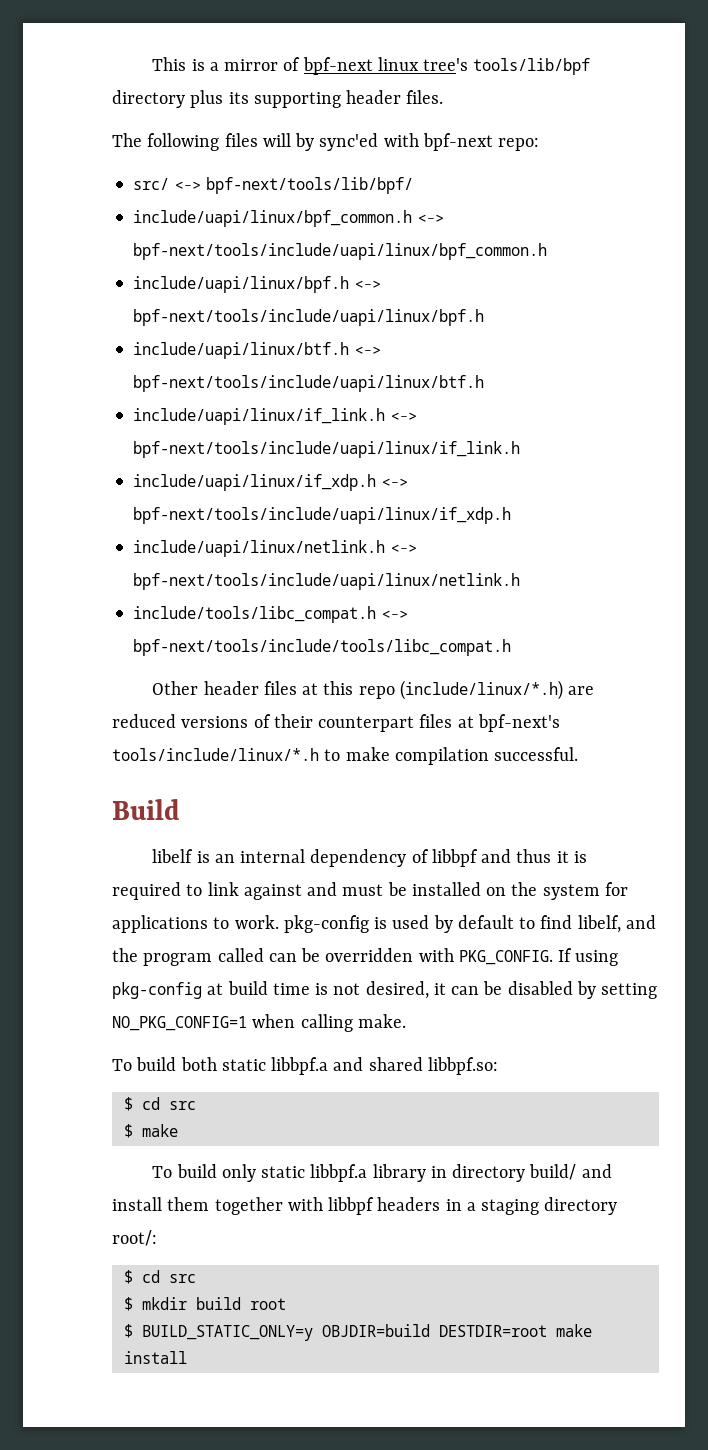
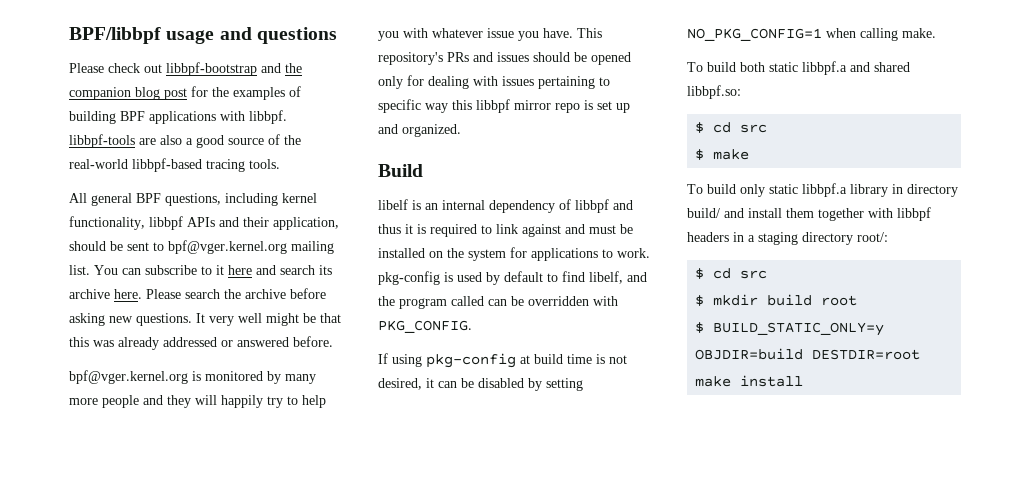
- This is a mirror of bpf-next linux tree's tools/lib/bpf directory plus its supporting header files.
- The following files will by sync'ed with bpf-next repo:
- src/ <-> bpf-next/tools/lib/bpf/
- include/uapi/linux/bpf_common.h <-> bpf-next/tools/include/uapi/linux/bpf_common.h
- include/uapi/linux/bpf.h <-> bpf-next/tools/include/uapi/linux/bpf.h
- include/uapi/linux/btf.h <-> bpf-next/tools/include/uapi/linux/btf.h
- include/uapi/linux/if_link.h <-> bpf-next/tools/include/uapi/linux/if_link.h
- include/uapi/linux/if_xdp.h <-> bpf-next/tools/include/uapi/linux/if_xdp.h
- include/uapi/linux/netlink.h <-> bpf-next/tools/include/uapi/linux/netlink.h
- include/tools/libc_compat.h <-> bpf-next/tools/include/tools/libc_compat.h
- Other header files at this repo (include/linux/*.h) are reduced versions of their counterpart files at bpf-next's tools/include/linux/*.h to make compilation successful.
+ BPF/libbpf usage and questions
+ Please check out libbpf-bootstrap and the companion blog post for the examples of building BPF applications with libbpf. libbpf-tools are also a good source of the real-world libbpf-based tracing tools.
+ All general BPF questions, including kernel functionality, libbpf APIs and their application, should be sent to bpf@vger.kernel.org mailing list. You can subscribe to it here and search its archive here. Please search the archive before asking new questions. It very well might be that this was already addressed or answered before.
+ bpf@vger.kernel.org is monitored by many more people and they will happily try to help you with whatever issue you have. This repository's PRs and issues should be opened only for dealing with issues pertaining to specific way this libbpf mirror repo is set up and organized.
- libelf is an internal dependency of libbpf and thus it is required to link against and must be installed on the system for applications to work. pkg-config is used by default to find libelf, and the program called can be overridden with PKG_CONFIG. If using pkg-config at build time is not desired, it can be disabled by setting NO_PKG_CONFIG=1 when calling make.
+ libelf is an internal dependency of libbpf and thus it is required to link against and must be installed on the system for applications to work. pkg-config is used by default to find libelf, and the program called can be overridden with PKG_CONFIG.
+ If using pkg-config at build time is not desired, it can be disabled by setting NO_PKG_CONFIG=1 when calling make.

